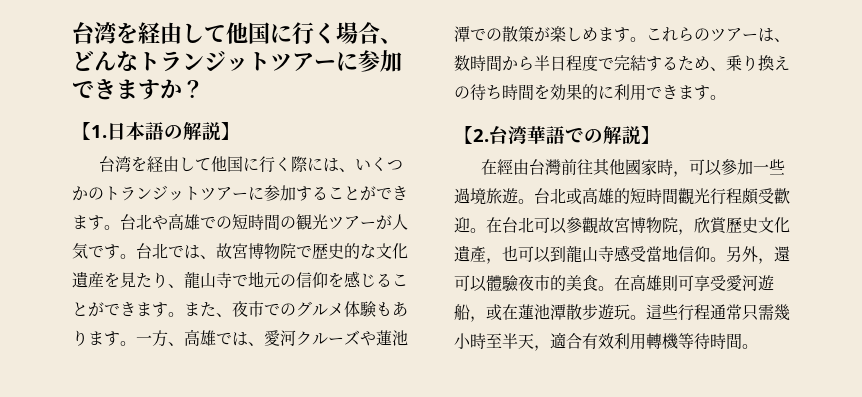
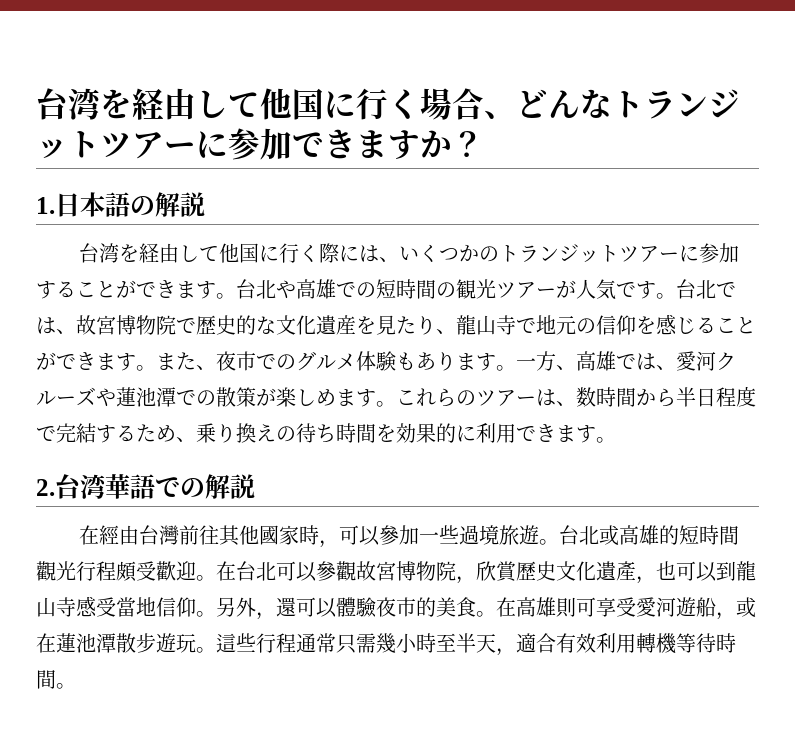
- 【1.日本語の解説】
+ 1.日本語の解説
- 【2.台湾華語での解説】
+ 2.台湾華語での解説

